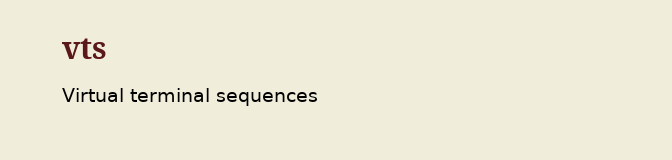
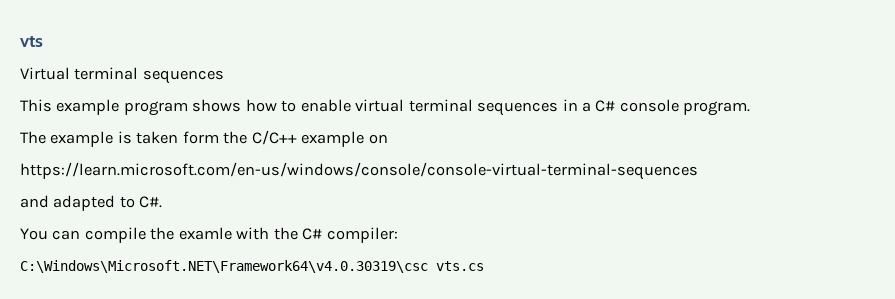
+ This example program shows how to enable virtual terminal sequences in a C# console program.
+ The example is taken form the C/C++ example on
+ https://learn.microsoft.com/en-us/windows/console/console-virtual-terminal-sequences
+ and adapted to C#.
+ You can compile the examle with the C# compiler:
+ C:\Windows\Microsoft.NET\Framework64\v4.0.30319\csc vts.cs

